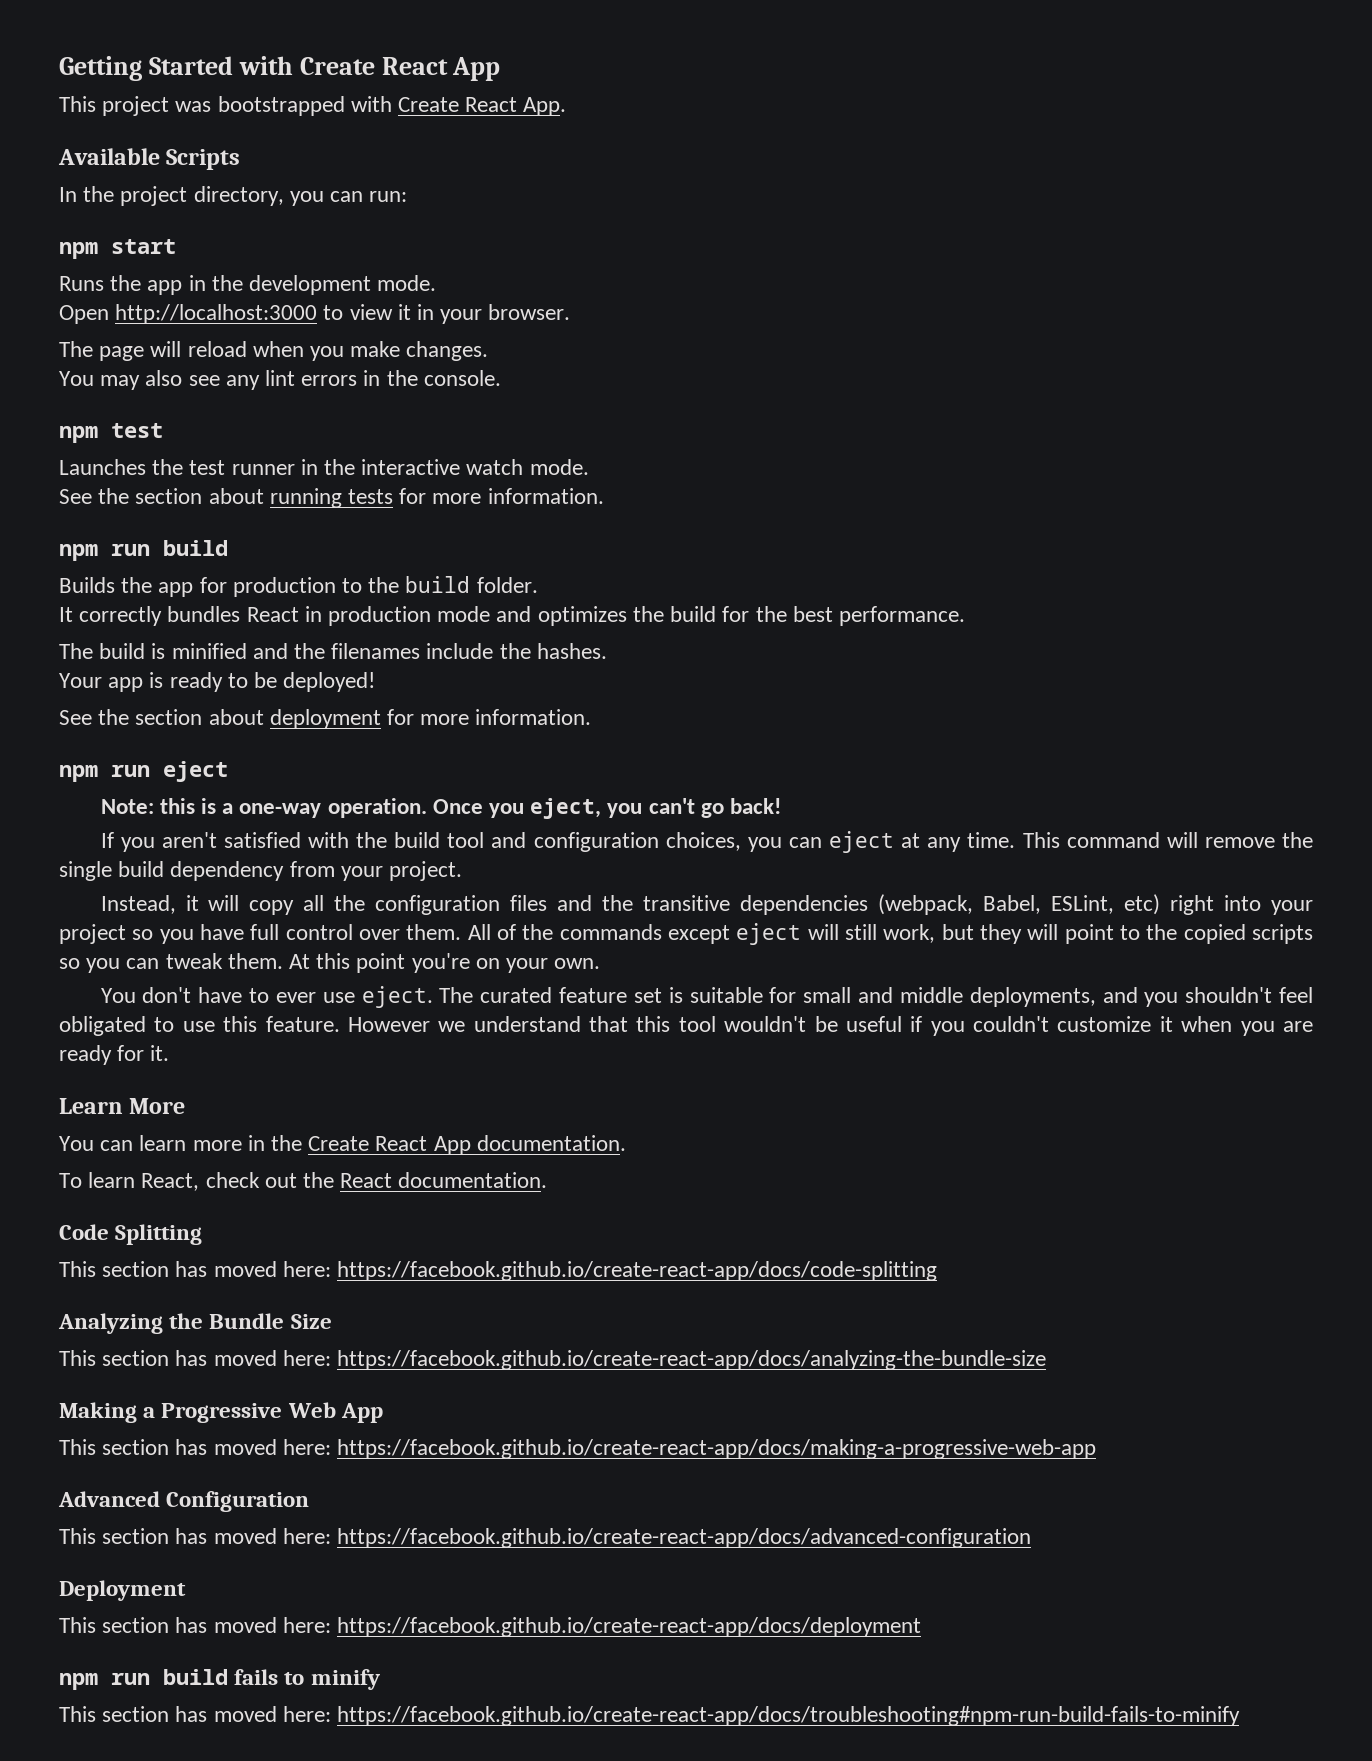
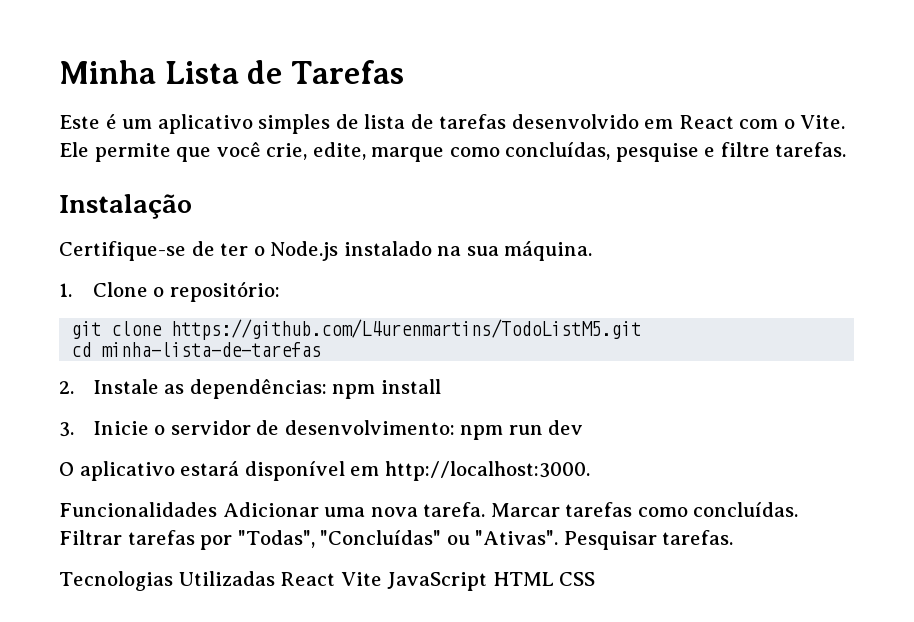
- Getting Started with Create React App
- This project was bootstrapped with Create React App.
- Available Scripts
- In the project directory, you can run:
- npm start
- Runs the app in the development mode.
- Open http://localhost:3000 to view it in your browser.
- The page will reload when you make changes.
- You may also see any lint errors in the console.
- npm test
- Launches the test runner in the interactive watch mode.
- See the section about running tests for more information.
- npm run build
- Builds the app for production to the build folder.
- It correctly bundles React in production mode and optimizes the build for the best performance.
- The build is minified and the filenames include the hashes.
- Your app is ready to be deployed!
- See the section about deployment for more information.
- npm run eject
- Note: this is a one-way operation. Once you eject, you can't go back!
- If you aren't satisfied with the build tool and configuration choices, you can eject at any time. This command will remove the single build dependency from your project.
- Instead, it will copy all the configuration files and the transitive dependencies (webpack, Babel, ESLint, etc) right into your project so you have full control over them. All of the commands except eject will still work, but they will point to the copied scripts so you can tweak them. At this point you're on your own.
- You don't have to ever use eject. The curated feature set is suitable for small and middle deployments, and you shouldn't feel obligated to use this feature. However we understand that this tool wouldn't be useful if you couldn't customize it when you are ready for it.
- Learn More
- You can learn more in the Create React App documentation.
- To learn React, check out the React documentation.
- Code Splitting
- This section has moved here: https://facebook.github.io/create-react-app/docs/code-splitting
- Analyzing the Bundle Size
- This section has moved here: https://facebook.github.io/create-react-app/docs/analyzing-the-bundle-size
- Making a Progressive Web App
- This section has moved here: https://facebook.github.io/create-react-app/docs/making-a-progressive-web-app
- Advanced Configuration
- This section has moved here: https://facebook.github.io/create-react-app/docs/advanced-configuration
- Deployment
- This section has moved here: https://facebook.github.io/create-react-app/docs/deployment
- npm run build fails to minify
- This section has moved here: https://facebook.github.io/create-react-app/docs/troubleshooting#npm-run-build-fails-to-minify
+ Minha Lista de Tarefas
+ Este é um aplicativo simples de lista de tarefas desenvolvido em React com o Vite. Ele permite que você crie, edite, marque como concluídas, pesquise e filtre tarefas.
+ Instalação
+ Certifique-se de ter o Node.js instalado na sua máquina.
+ 1. Clone o repositório:
+ git clone https://github.com/L4urenmartins/TodoListM5.git
+ cd minha-lista-de-tarefas
+ 2. Instale as dependências: npm install
+ 3. Inicie o servidor de desenvolvimento: npm run dev
+ O aplicativo estará disponível em http://localhost:3000.
+ Funcionalidades Adicionar uma nova tarefa. Marcar tarefas como concluídas. Filtrar tarefas por "Todas", "Concluídas" ou "Ativas". Pesquisar tarefas.
+ Tecnologias Utilizadas React Vite JavaScript HTML CSS

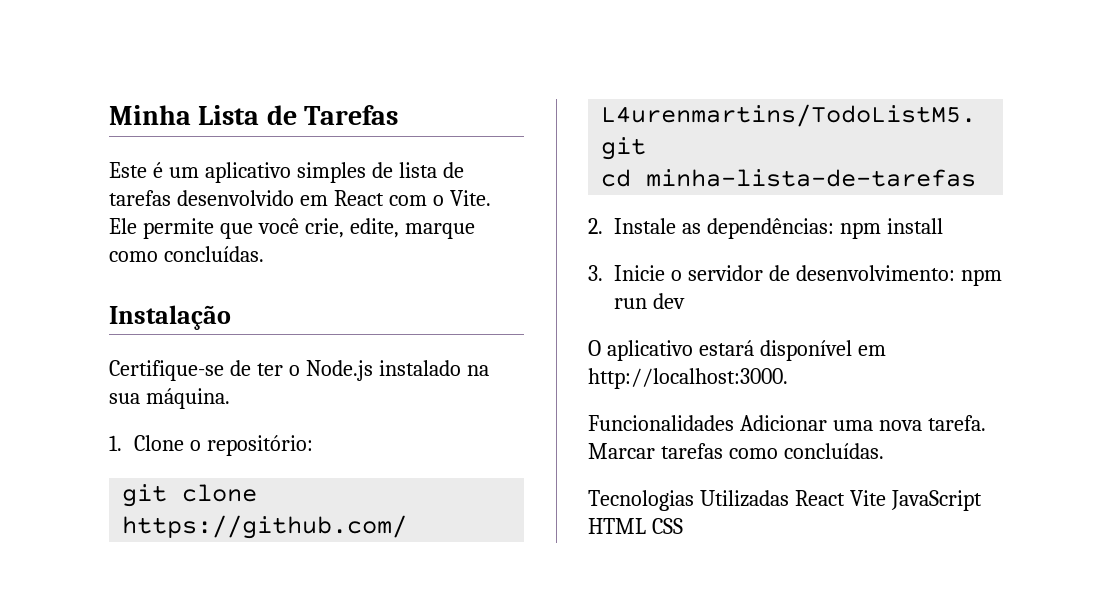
- Ele permite que você crie, edite, marque como concluídas, pesquise e filtre tarefas.
+ Ele permite que você crie, edite, marque como concluídas.
- Filtrar tarefas por "Todas", "Concluídas" ou "Ativas". Pesquisar tarefas.

